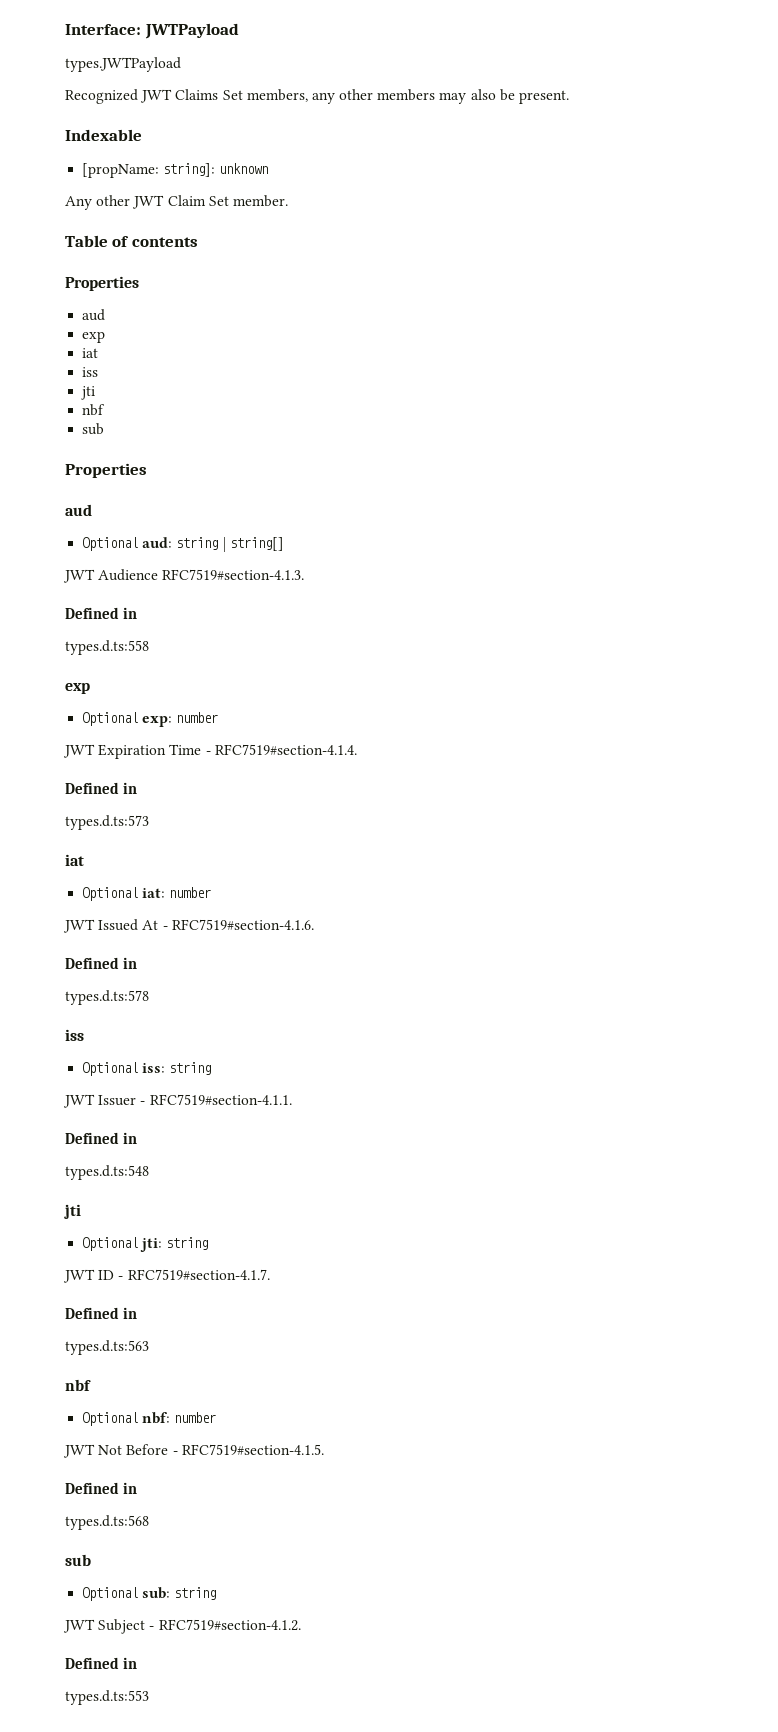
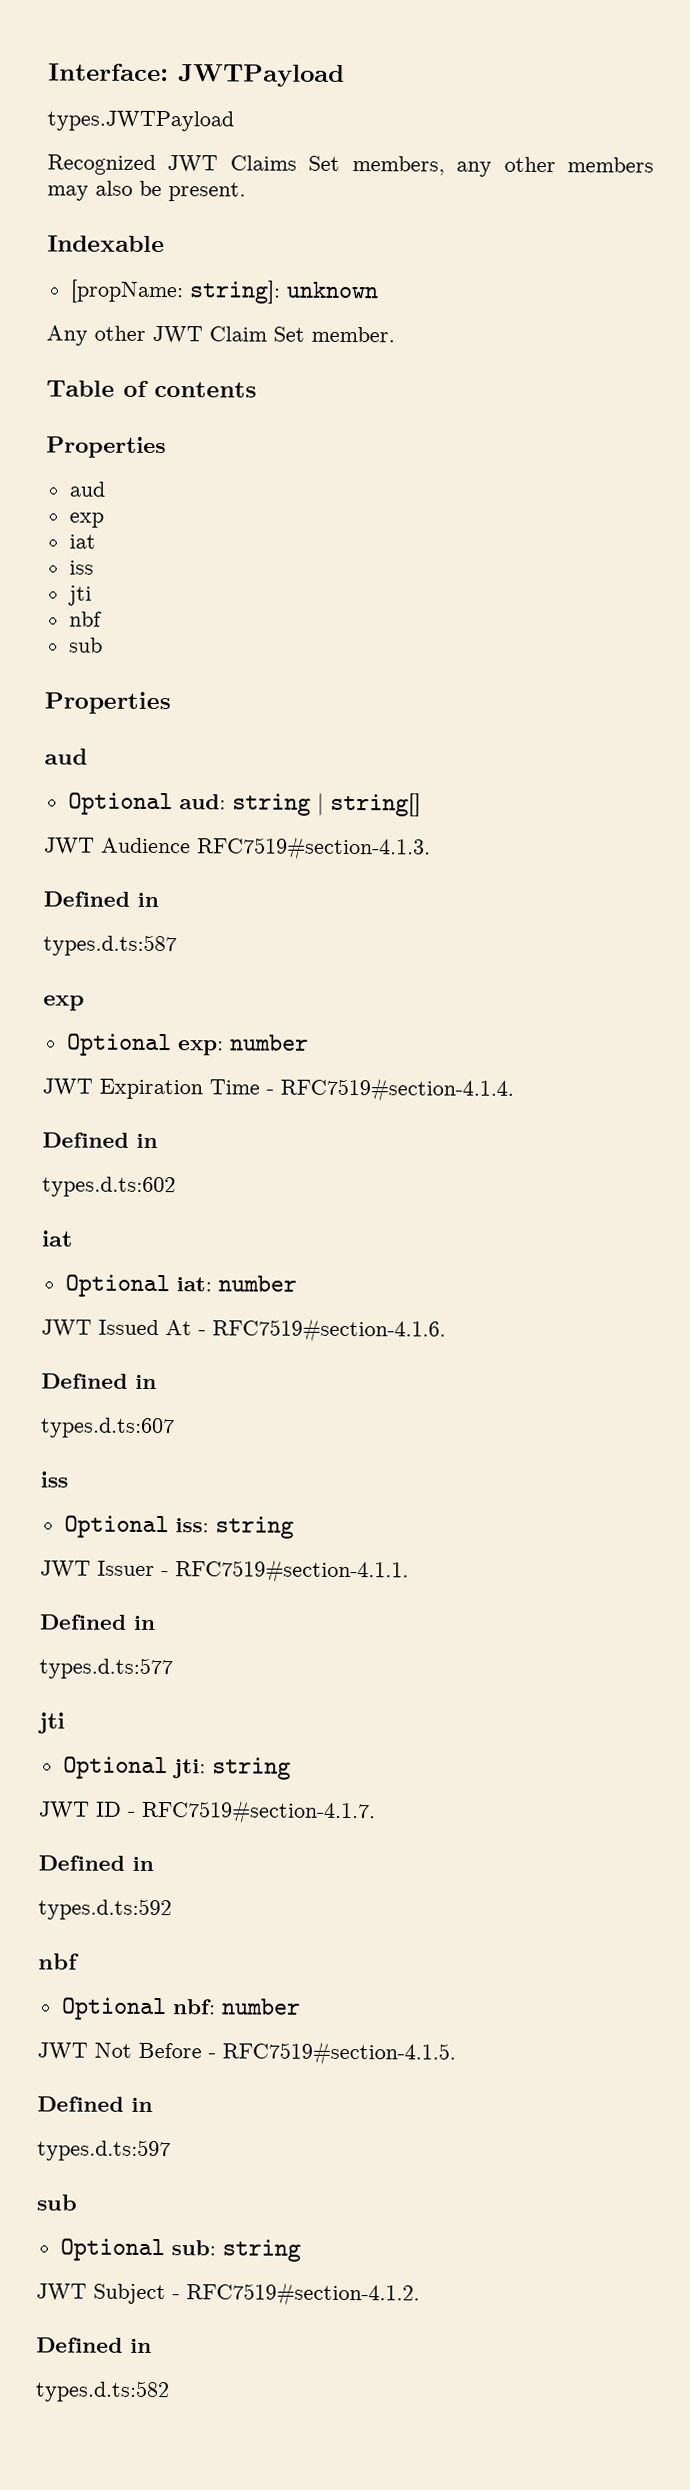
- types.d.ts:558
+ types.d.ts:587
- types.d.ts:573
+ types.d.ts:602
- types.d.ts:578
+ types.d.ts:607
- types.d.ts:548
+ types.d.ts:577
- types.d.ts:563
+ types.d.ts:592
- types.d.ts:568
+ types.d.ts:597
- types.d.ts:553
+ types.d.ts:582

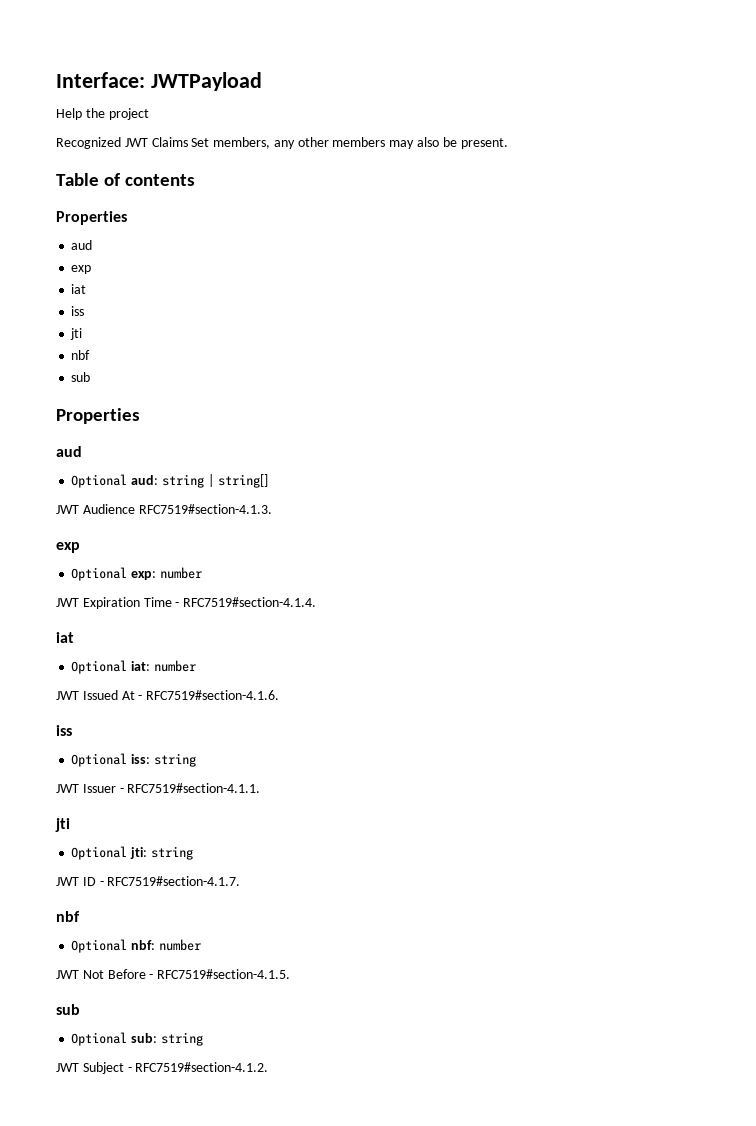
- types.JWTPayload
+ Help the project
- Indexable
- [propName: string]: unknown
- Any other JWT Claim Set member.
  JWT Audience RFC7519#section-4.1.3.
- Defined in
- types.d.ts:587
  JWT Expiration Time - RFC7519#section-4.1.4.
- Defined in
- types.d.ts:602
  JWT Issued At - RFC7519#section-4.1.6.
- Defined in
- types.d.ts:607
  JWT Issuer - RFC7519#section-4.1.1.
- Defined in
- types.d.ts:577
  JWT ID - RFC7519#section-4.1.7.
- Defined in
- types.d.ts:592
  JWT Not Before - RFC7519#section-4.1.5.
- Defined in
- types.d.ts:597
  JWT Subject - RFC7519#section-4.1.2.
- Defined in
- types.d.ts:582

